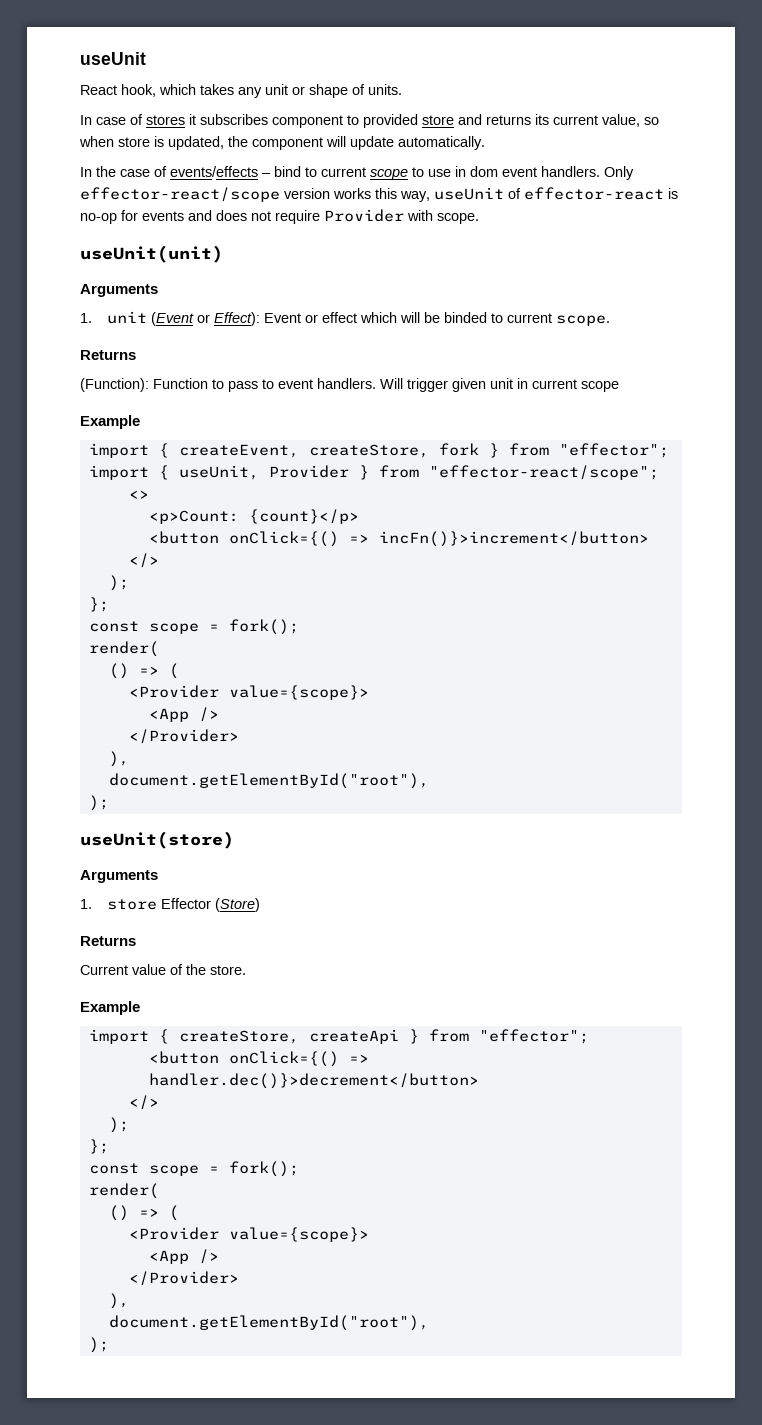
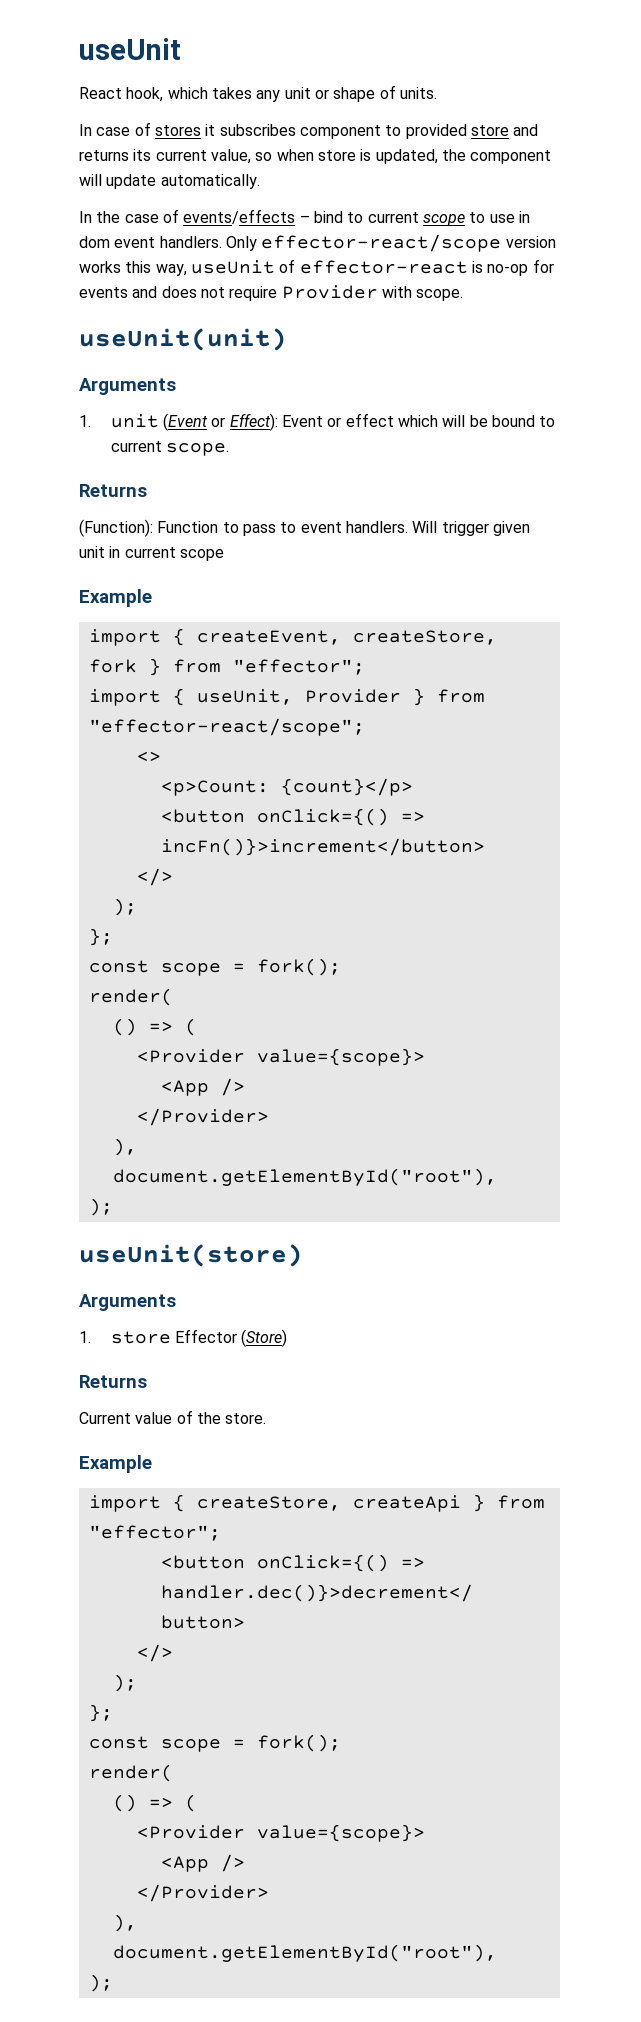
- 1. unit (Event or Effect): Event or effect which will be binded to current scope.
+ 1. unit (Event or Effect): Event or effect which will be bound to current scope.

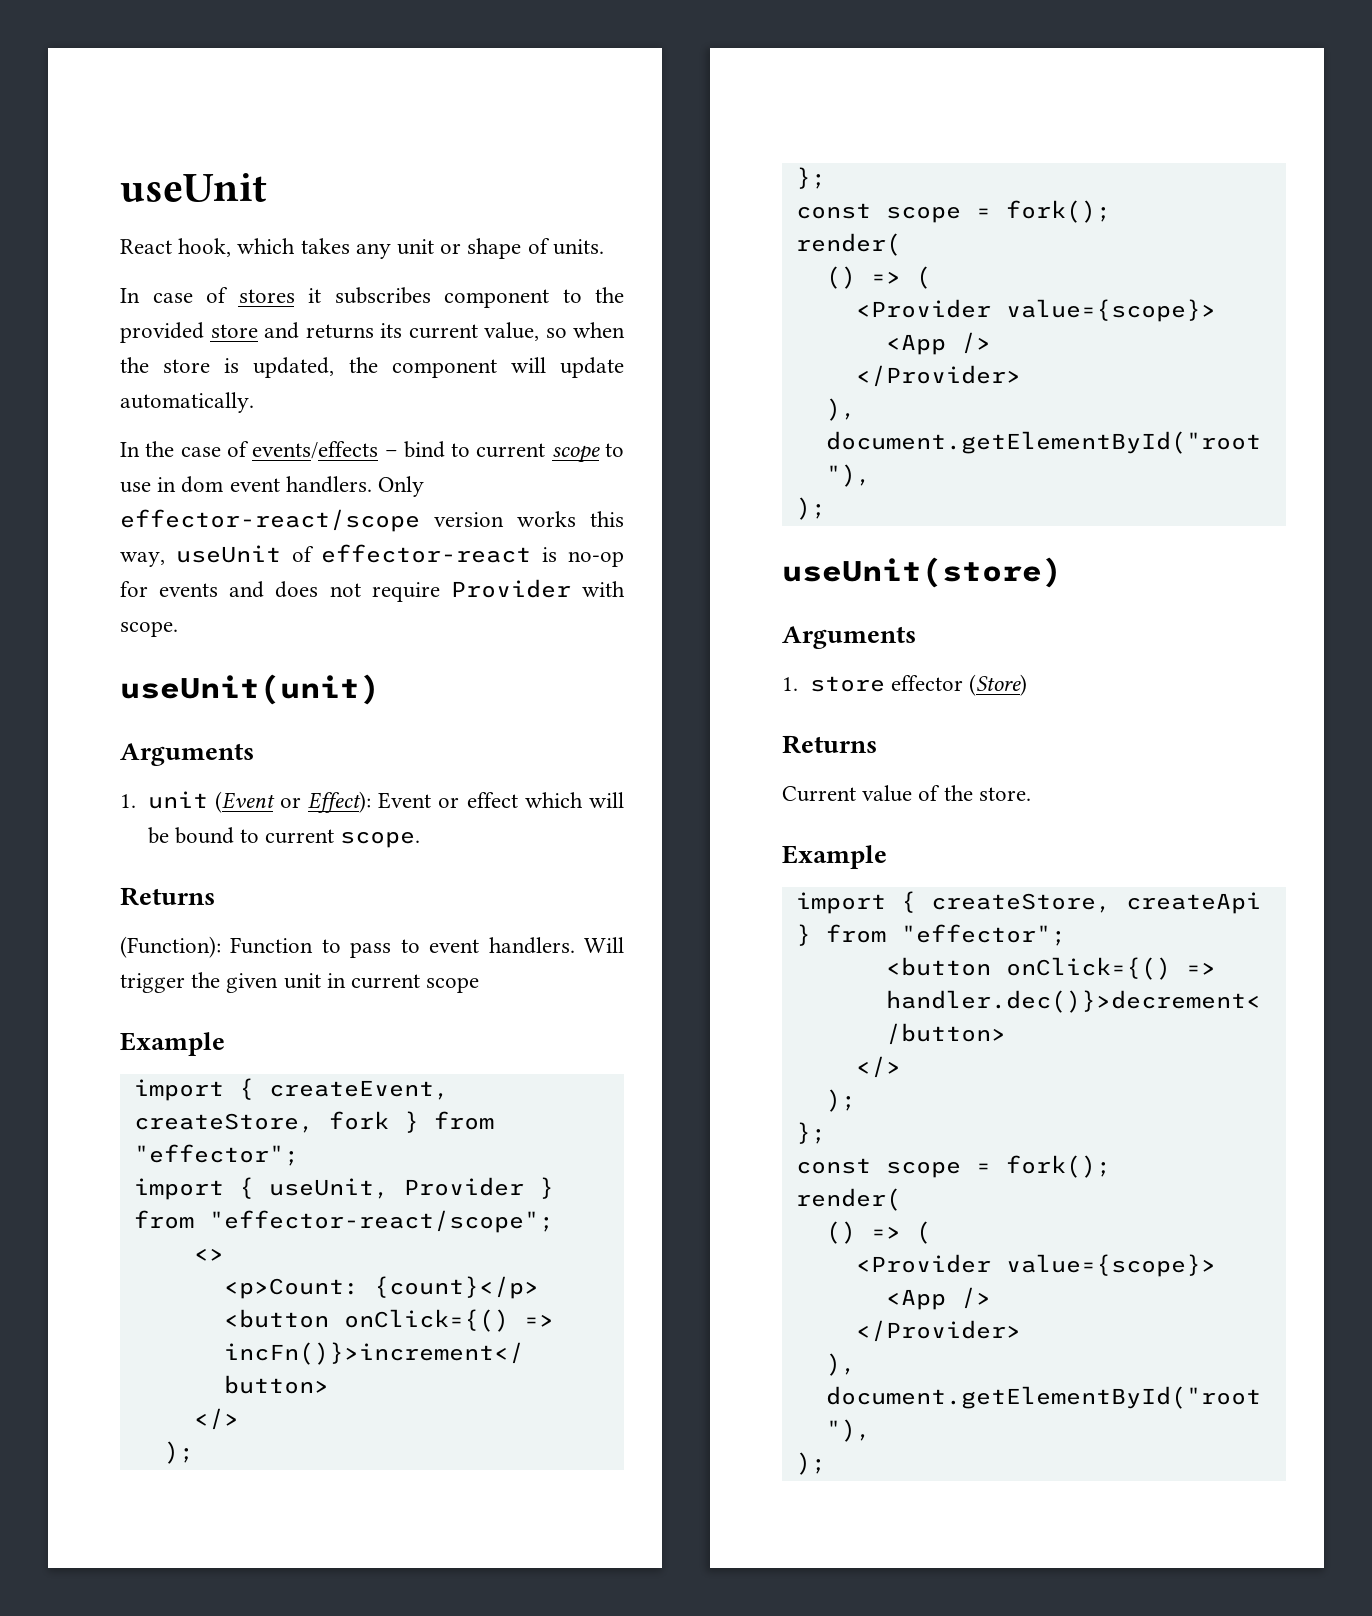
- In case of stores it subscribes component to provided store and returns its current value, so when store is updated, the component will update automatically.
+ In case of stores it subscribes component to the provided store and returns its current value, so when the store is updated, the component will update automatically.
- Will trigger given unit in current scope
+ Will trigger the given unit in current scope
- 1. store Effector (Store)
+ 1. store effector (Store)

